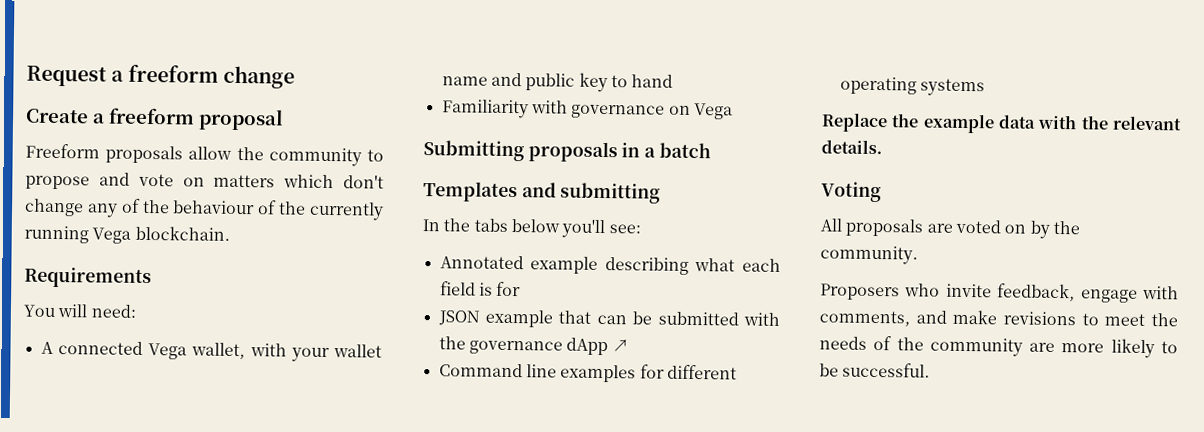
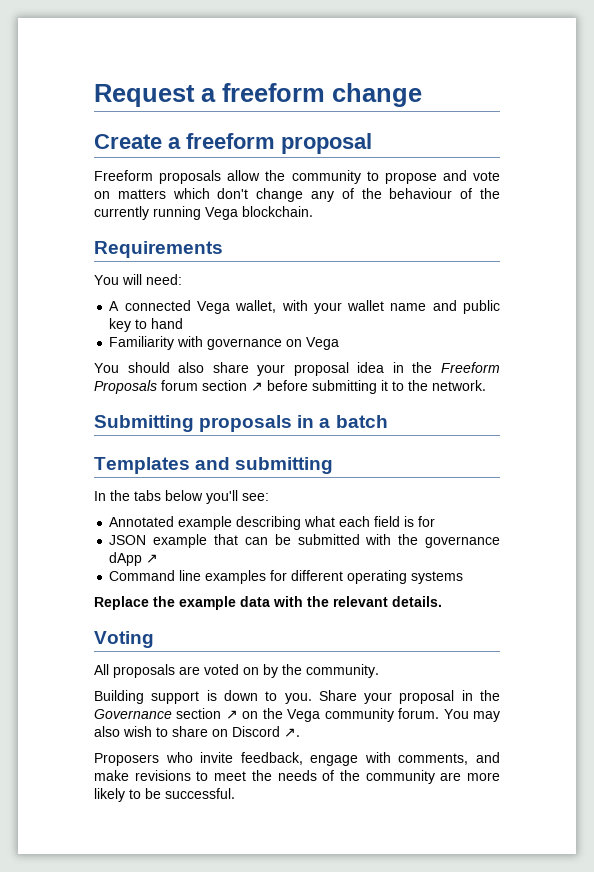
+ You should also share your proposal idea in the Freeform Proposals forum section ↗ before submitting it to the network.
+ Building support is down to you. Share your proposal in the Governance section ↗ on the Vega community forum. You may also wish to share on Discord ↗.

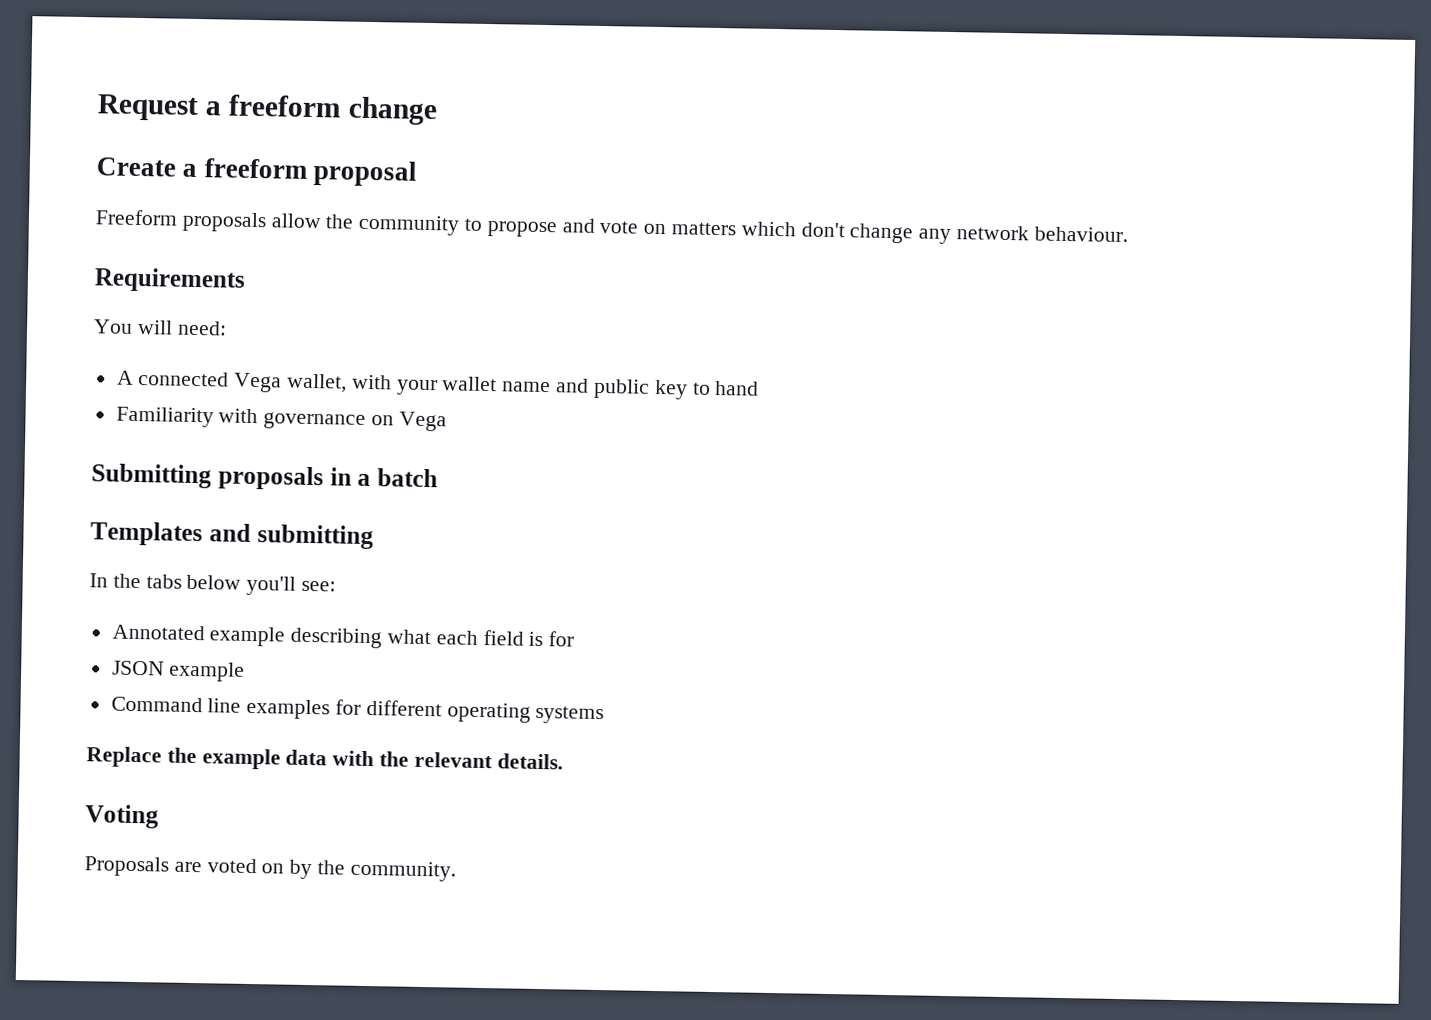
- Freeform proposals allow the community to propose and vote on matters which don't change any of the behaviour of the currently running Vega blockchain.
+ Freeform proposals allow the community to propose and vote on matters which don't change any network behaviour.
- You should also share your proposal idea in the Freeform Proposals forum section ↗ before submitting it to the network.
- JSON example that can be submitted with the governance dApp ↗
+ JSON example
- All proposals are voted on by the community.
+ Proposals are voted on by the community.
- Building support is down to you. Share your proposal in the Governance section ↗ on the Vega community forum. You may also wish to share on Discord ↗.
- Proposers who invite feedback, engage with comments, and make revisions to meet the needs of the community are more likely to be successful.

